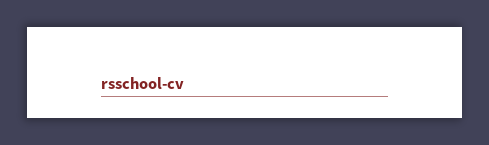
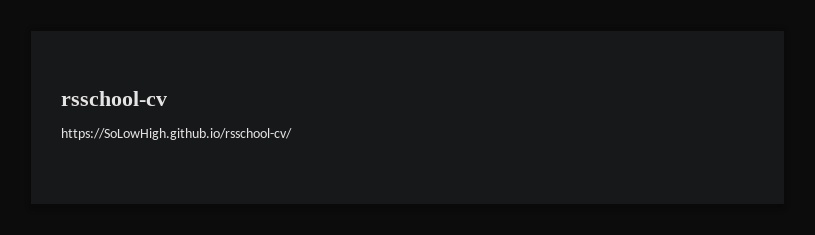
+ https://SoLowHigh.github.io/rsschool-cv/

